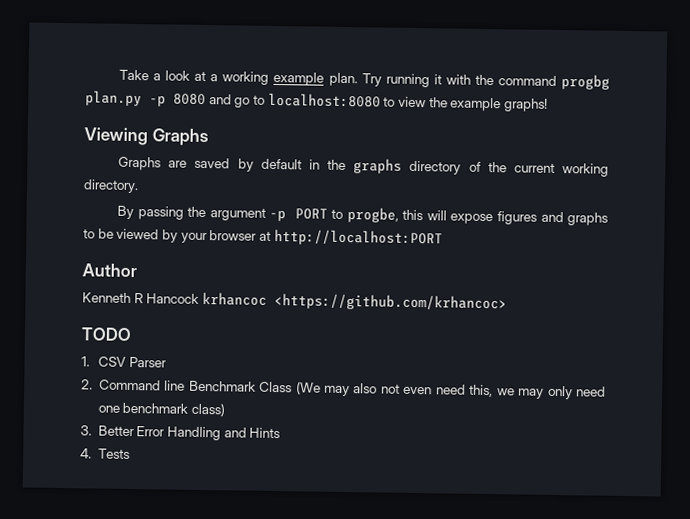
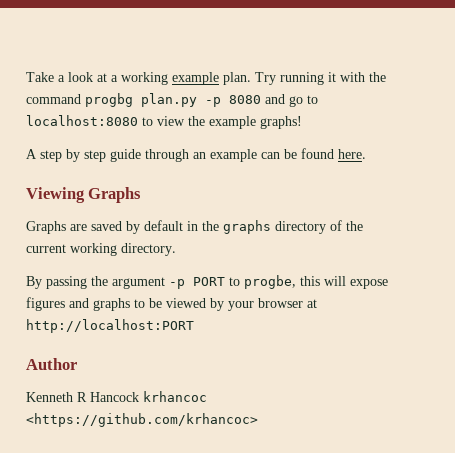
+ A step by step guide through an example can be found here.
- TODO
- 1. CSV Parser
- 2. Command line Benchmark Class (We may also not even need this, we may only need one benchmark class)
- 3. Better Error Handling and Hints
- 4. Tests

